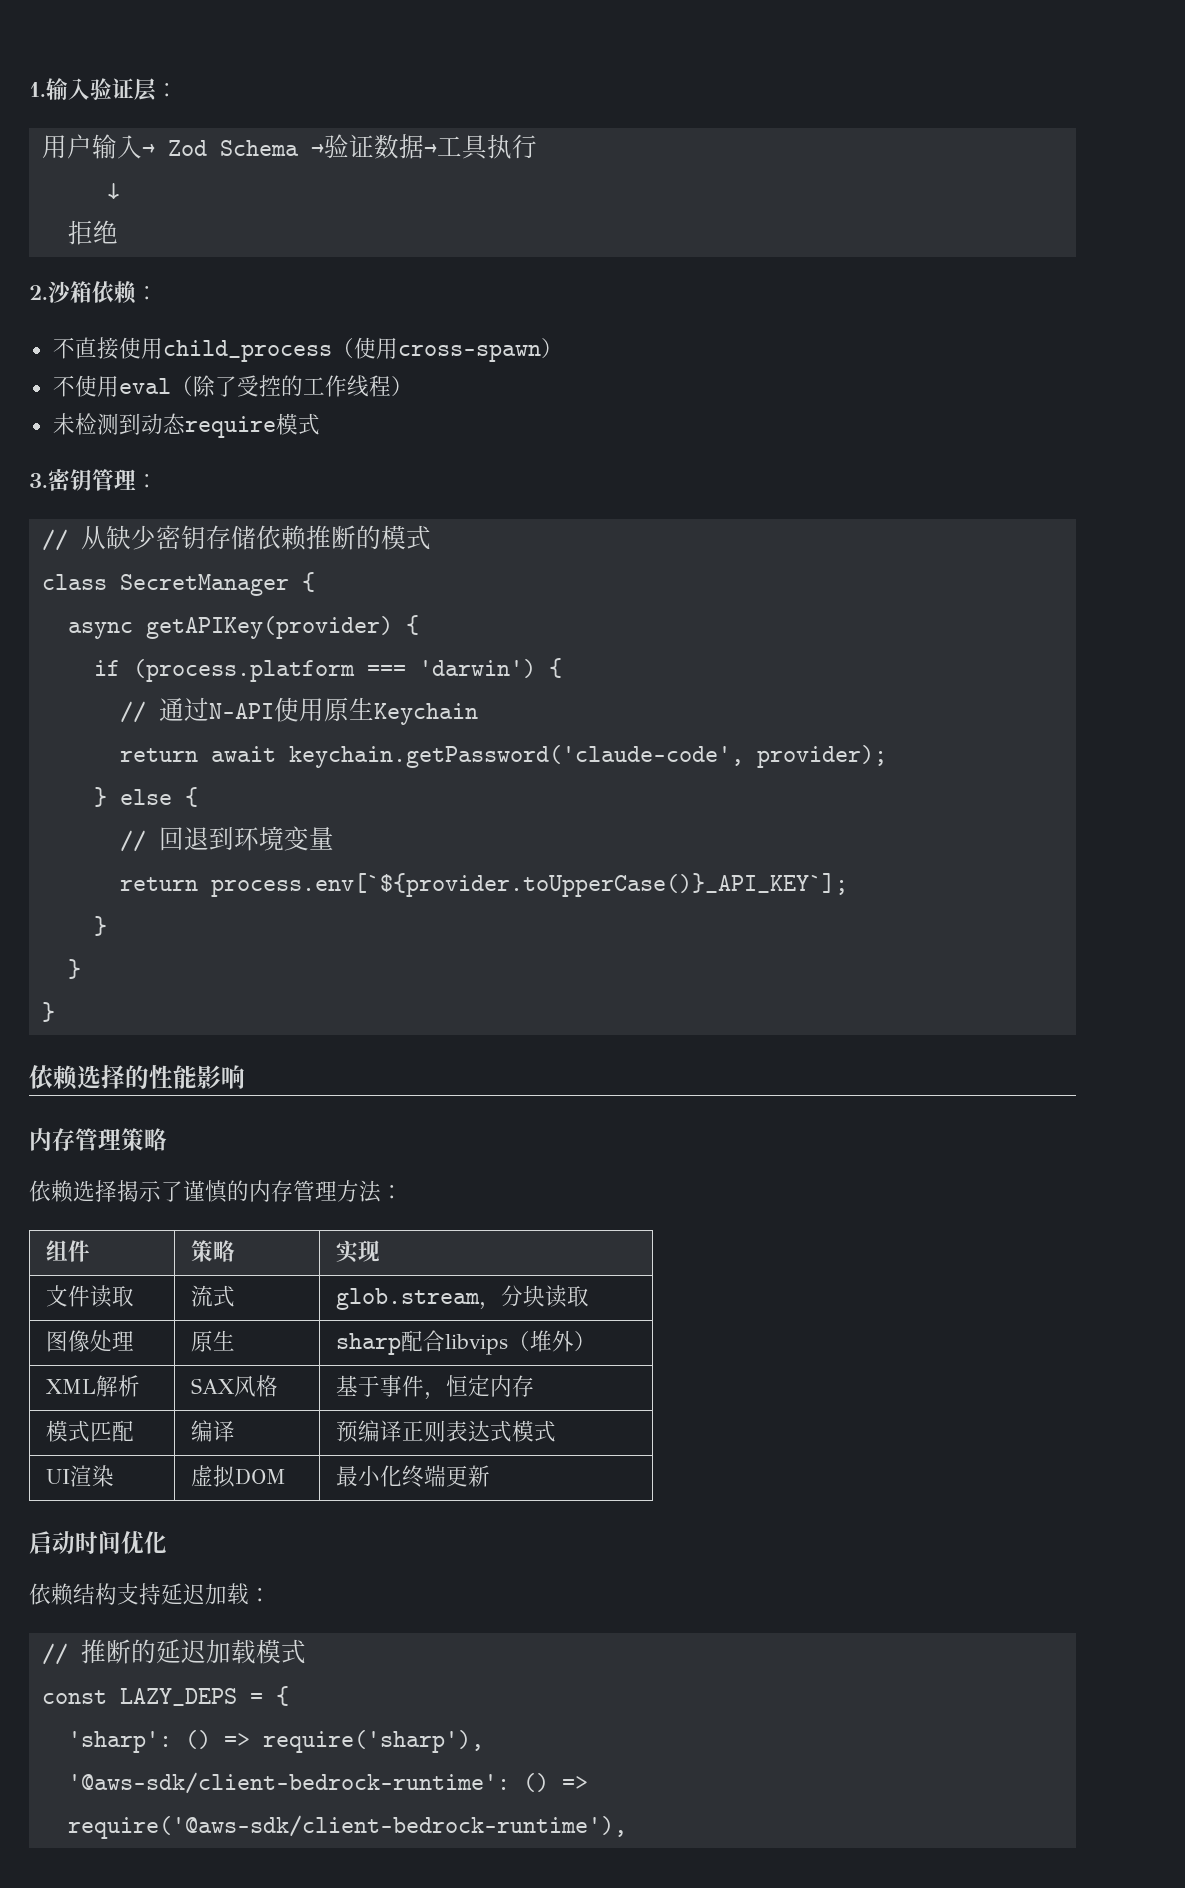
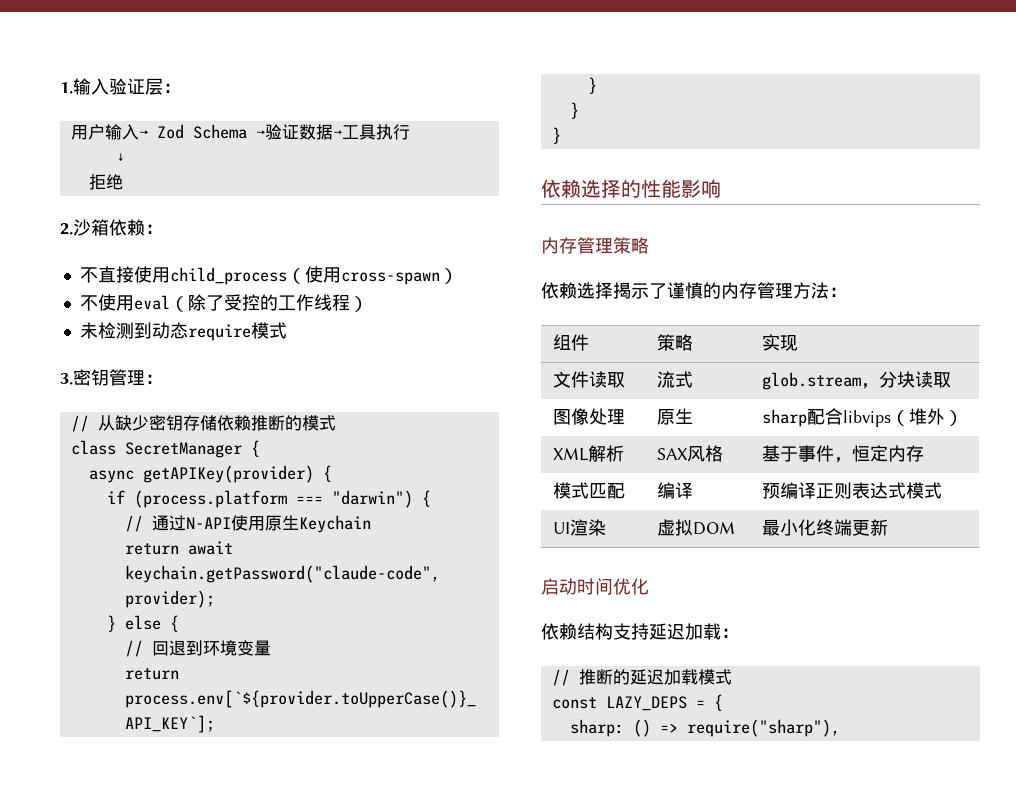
- if (process.platform === 'darwin') {
+ if (process.platform === "darwin") {
- return await keychain.getPassword('claude-code', provider);
+ return await keychain.getPassword("claude-code", provider);
- 'sharp': () => require('sharp'),
- '@aws-sdk/client-bedrock-runtime': () => require('@aws-sdk/client-bedrock-runtime'),
+ sharp: () => require("sharp"),

